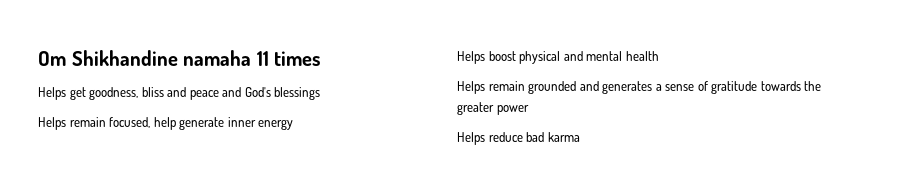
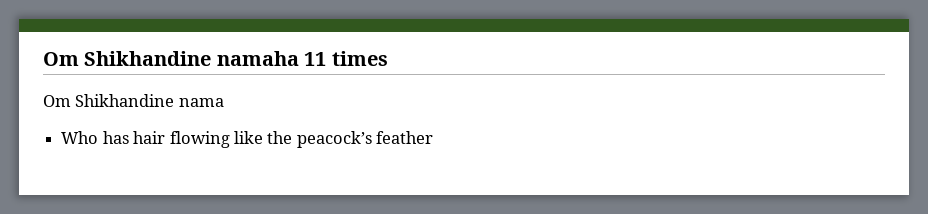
- Helps get goodness, bliss and peace and God's blessings
- Helps remain focused, help generate inner energy
- Helps boost physical and mental health
- Helps remain grounded and generates a sense of gratitude towards the greater power
- Helps reduce bad karma
+ Om Shikhandine nama
+ Who has hair flowing like the peacock’s feather

